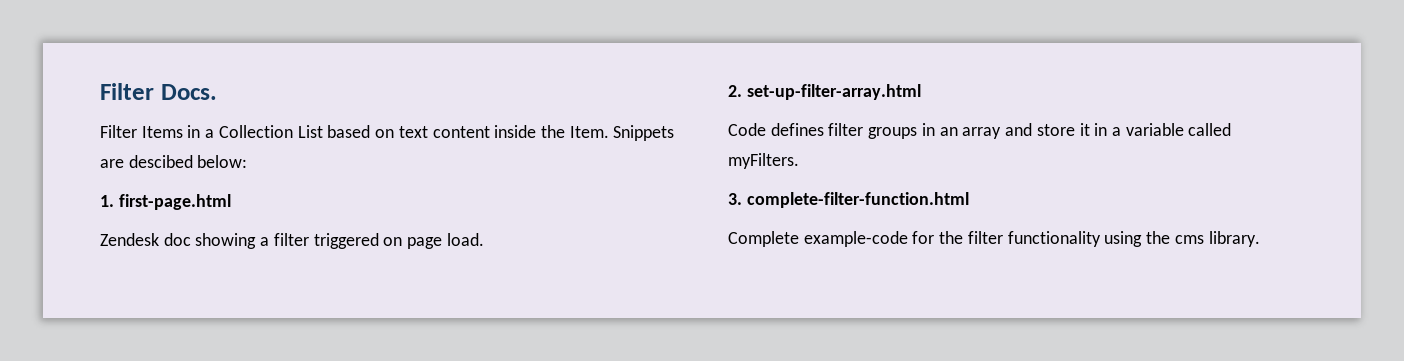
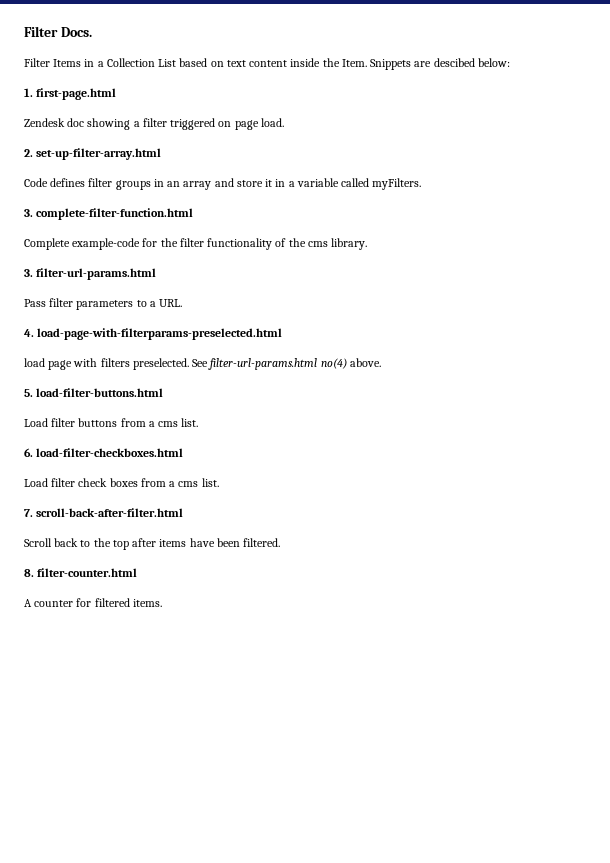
- Complete example-code for the filter functionality using the cms library.
+ Complete example-code for the filter functionality of the cms library.
+ 3. filter-url-params.html
+ Pass filter parameters to a URL.
+ 4. load-page-with-filterparams-preselected.html
+ load page with filters preselected. See filter-url-params.html no(4) above.
+ 5. load-filter-buttons.html
+ Load filter buttons from a cms list.
+ 6. load-filter-checkboxes.html
+ Load filter check boxes from a cms list.
+ 7. scroll-back-after-filter.html
+ Scroll back to the top after items have been filtered.
+ 8. filter-counter.html
+ A counter for filtered items.

